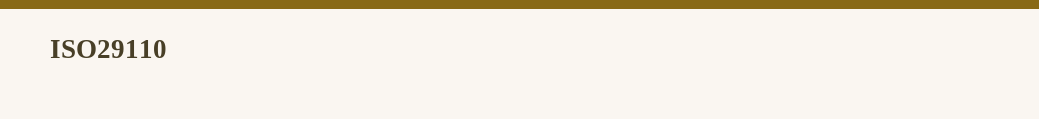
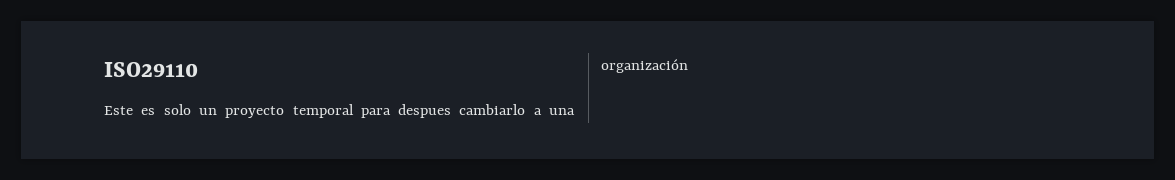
+ Este es solo un proyecto temporal para despues cambiarlo a una organización

